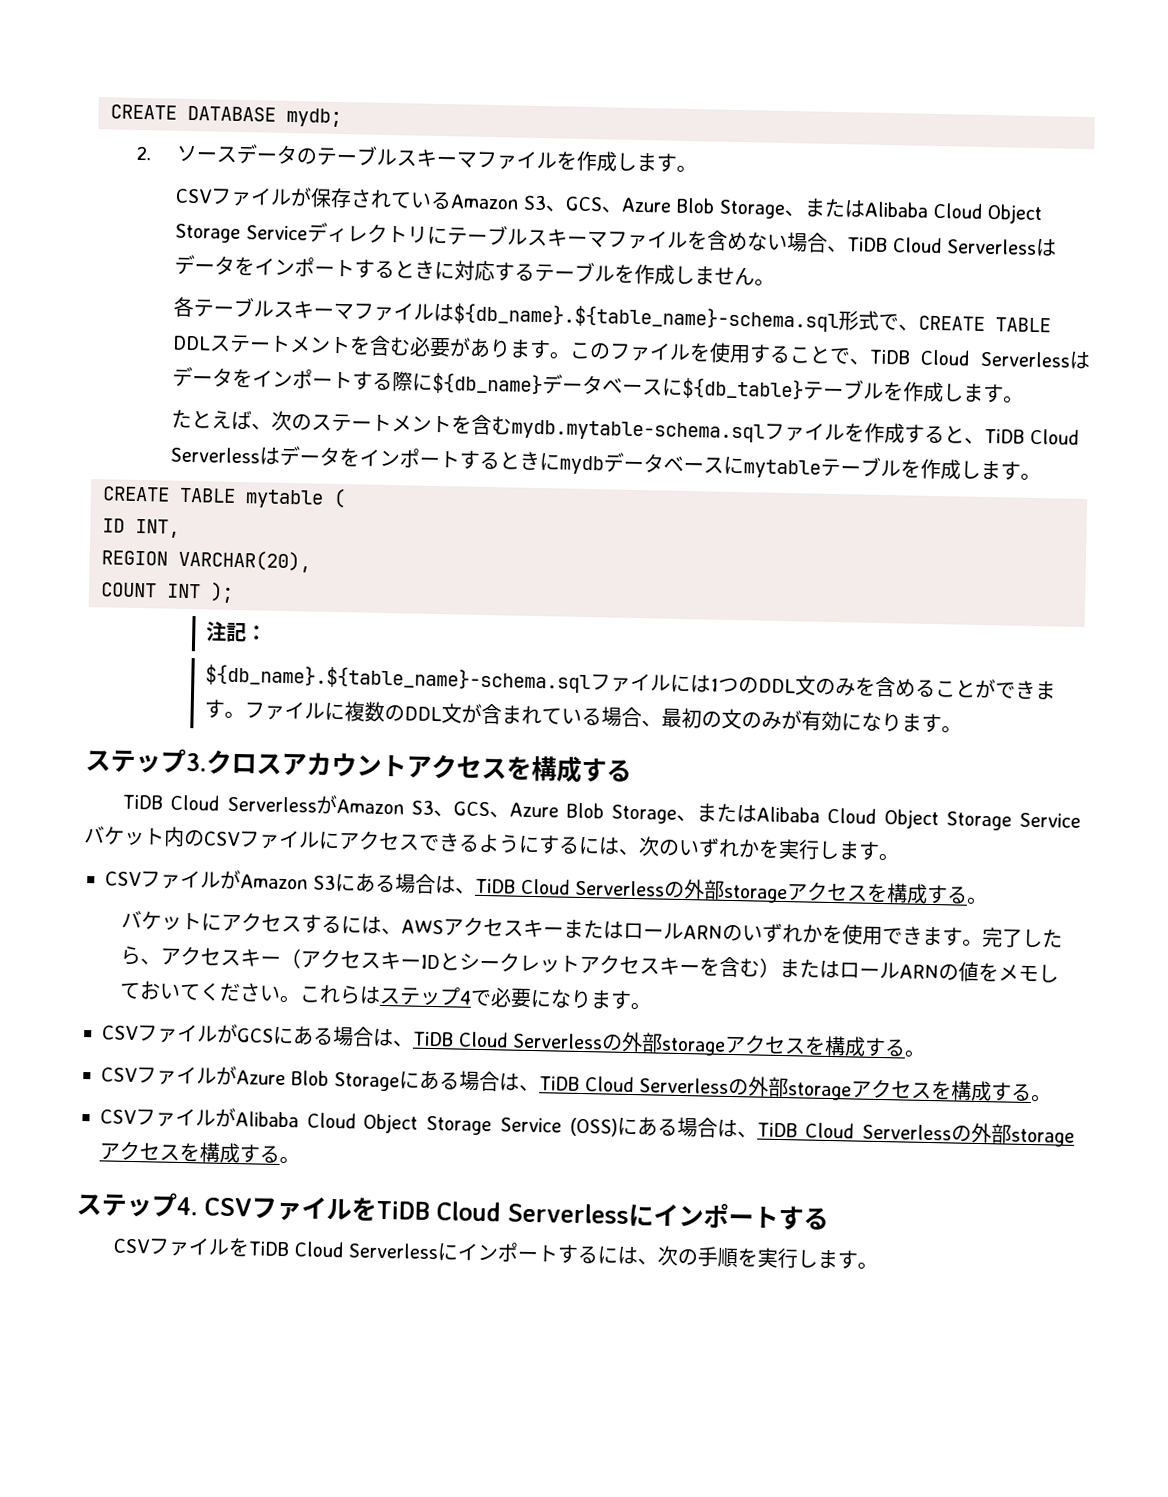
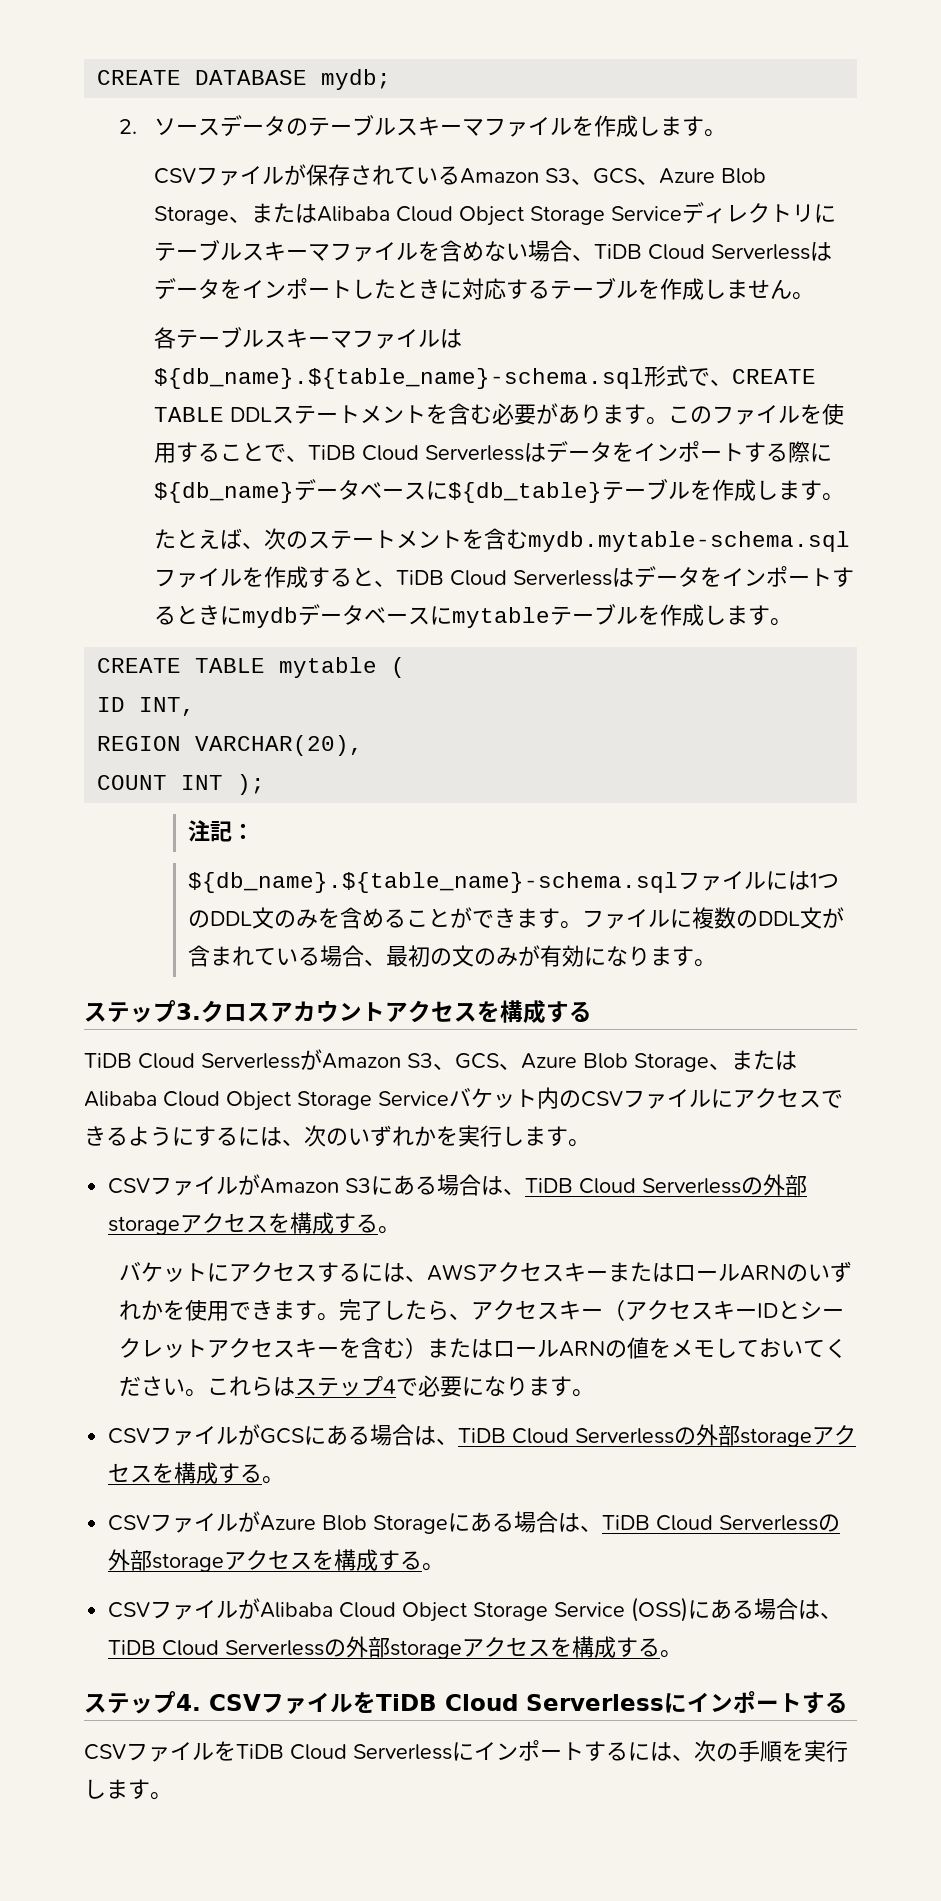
- CSVファイルが保存されているAmazon S3、GCS、Azure Blob Storage、またはAlibaba Cloud Object Storage Serviceディレクトリにテーブルスキーマファイルを含めない場合、TiDB Cloud Serverlessはデータをインポートするときに対応するテーブルを作成しません。
+ CSVファイルが保存されているAmazon S3、GCS、Azure Blob Storage、またはAlibaba Cloud Object Storage Serviceディレクトリにテーブルスキーマファイルを含めない場合、TiDB Cloud Serverlessはデータをインポートしたときに対応するテーブルを作成しません。

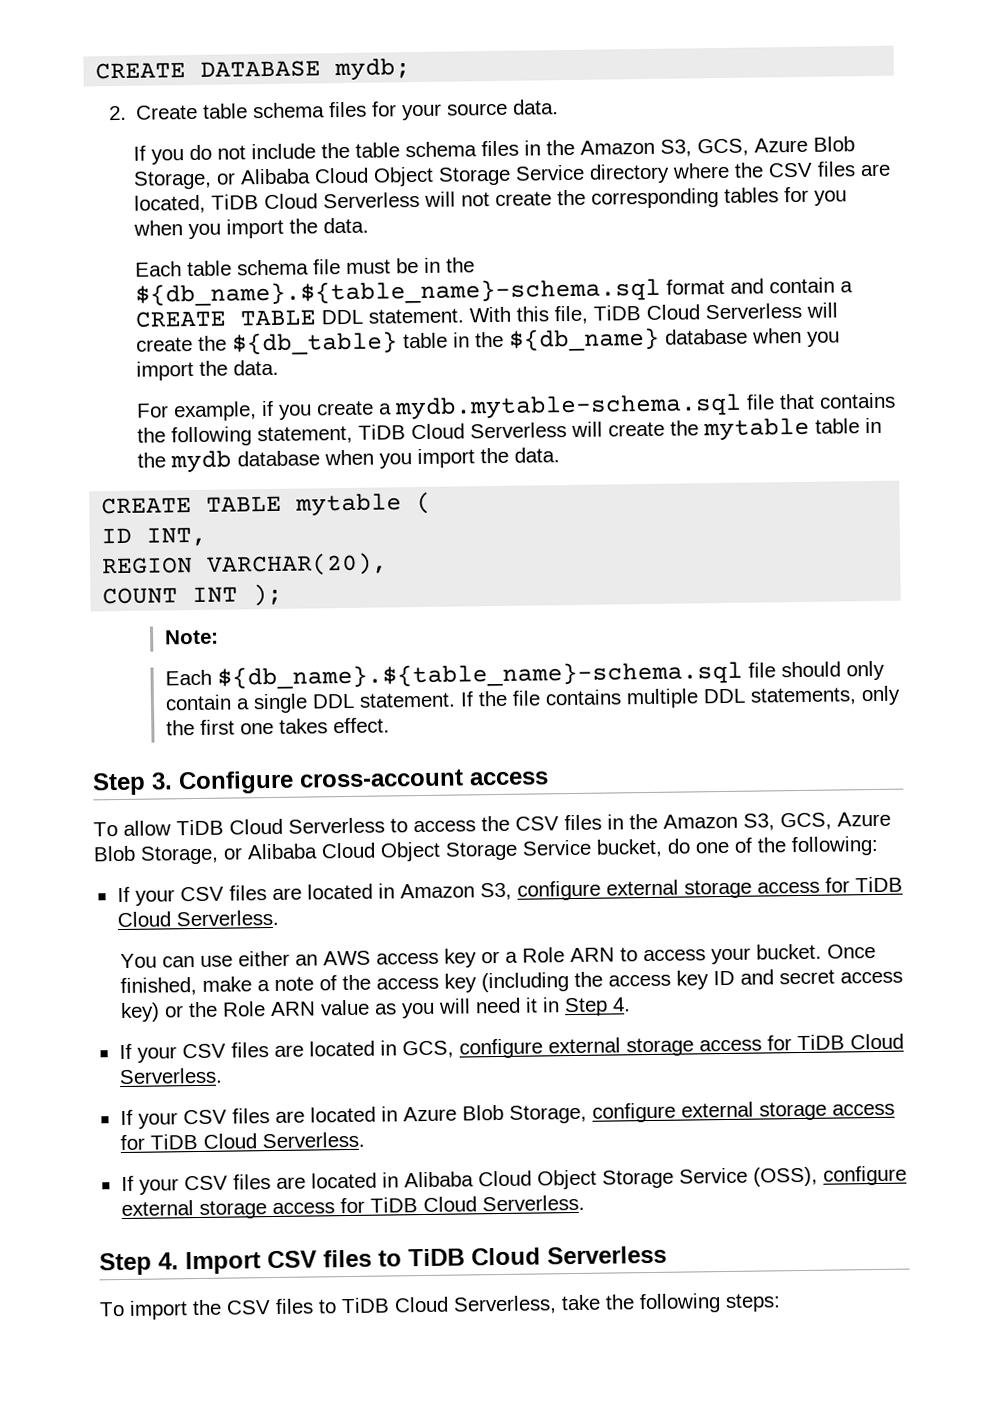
- 2.ソースデータのテーブルスキーマファイルを作成します。
- CSVファイルが保存されているAmazon S3、GCS、Azure Blob Storage、またはAlibaba Cloud Object Storage Serviceディレクトリにテーブルスキーマファイルを含めない場合、TiDB Cloud Serverlessはデータをインポートしたときに対応するテーブルを作成しません。
- 各テーブルスキーマファイルは${db_name}.${table_name}-schema.sql形式で、CREATE TABLE DDLステートメントを含む必要があります。このファイルを使用することで、TiDB Cloud Serverlessはデータをインポートする際に${db_name}データベースに${db_table}テーブルを作成します。
- たとえば、次のステートメントを含むmydb.mytable-schema.sqlファイルを作成すると、TiDB Cloud Serverlessはデータをインポートするときにmydbデータベースにmytableテーブルを作成します。
+ 2. Create table schema files for your source data.
+ If you do not include the table schema files in the Amazon S3, GCS, Azure Blob Storage, or Alibaba Cloud Object Storage Service directory where the CSV files are located, TiDB Cloud Serverless will not create the corresponding tables for you when you import the data.
+ Each table schema file must be in the ${db_name}.${table_name}-schema.sql format and contain a CREATE TABLE DDL statement. With this file, TiDB Cloud Serverless will create the ${db_table} table in the ${db_name} database when you import the data.
+ For example, if you create a mydb.mytable-schema.sql file that contains the following statement, TiDB Cloud Serverless will create the mytable table in the mydb database when you import the data.
- 注記：
- ${db_name}.${table_name}-schema.sqlファイルには1つのDDL文のみを含めることができます。ファイルに複数のDDL文が含まれている場合、最初の文のみが有効になります。
- ステップ3.クロスアカウントアクセスを構成する
- TiDB Cloud ServerlessがAmazon S3、GCS、Azure Blob Storage、またはAlibaba Cloud Object Storage Serviceバケット内のCSVファイルにアクセスできるようにするには、次のいずれかを実行します。
- CSVファイルがAmazon S3にある場合は、TiDB Cloud Serverlessの外部storageアクセスを構成する。
- バケットにアクセスするには、AWSアクセスキーまたはロールARNのいずれかを使用できます。完了したら、アクセスキー（アクセスキーIDとシークレットアクセスキーを含む）またはロールARNの値をメモしておいてください。これらはステップ4で必要になります。
- CSVファイルがGCSにある場合は、TiDB Cloud Serverlessの外部storageアクセスを構成する。
- CSVファイルがAzure Blob Storageにある場合は、TiDB Cloud Serverlessの外部storageアクセスを構成する。
- CSVファイルがAlibaba Cloud Object Storage Service (OSS)にある場合は、TiDB Cloud Serverlessの外部storageアクセスを構成する。
- ステップ4. CSVファイルをTiDB Cloud Serverlessにインポートする
- CSVファイルをTiDB Cloud Serverlessにインポートするには、次の手順を実行します。
+ Note:
+ Each ${db_name}.${table_name}-schema.sql file should only contain a single DDL statement. If the file contains multiple DDL statements, only the first one takes effect.
+ Step 3. Configure cross-account access
+ To allow TiDB Cloud Serverless to access the CSV files in the Amazon S3, GCS, Azure Blob Storage, or Alibaba Cloud Object Storage Service bucket, do one of the following:
+ If your CSV files are located in Amazon S3, configure external storage access for TiDB Cloud Serverless.
+ You can use either an AWS access key or a Role ARN to access your bucket. Once finished, make a note of the access key (including the access key ID and secret access key) or the Role ARN value as you will need it in Step 4.
+ If your CSV files are located in GCS, configure external storage access for TiDB Cloud Serverless.
+ If your CSV files are located in Azure Blob Storage, configure external storage access for TiDB Cloud Serverless.
+ If your CSV files are located in Alibaba Cloud Object Storage Service (OSS), configure external storage access for TiDB Cloud Serverless.
+ Step 4. Import CSV files to TiDB Cloud Serverless
+ To import the CSV files to TiDB Cloud Serverless, take the following steps:

